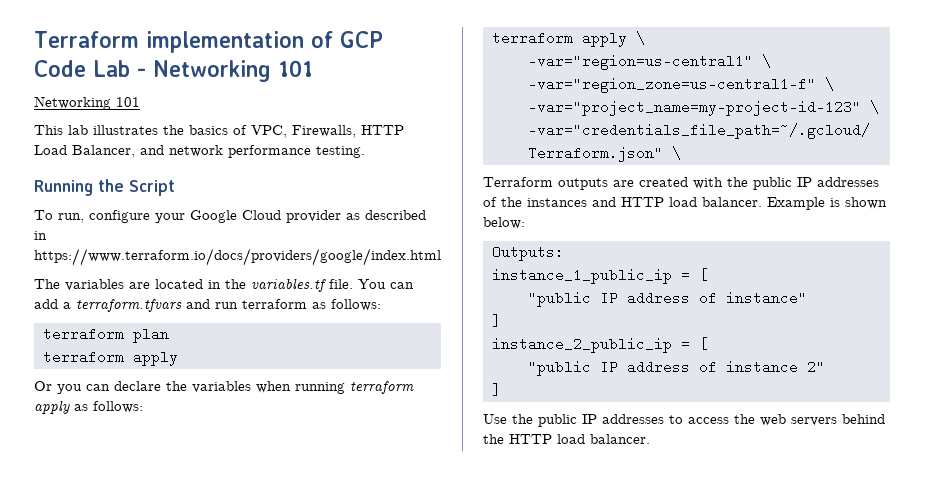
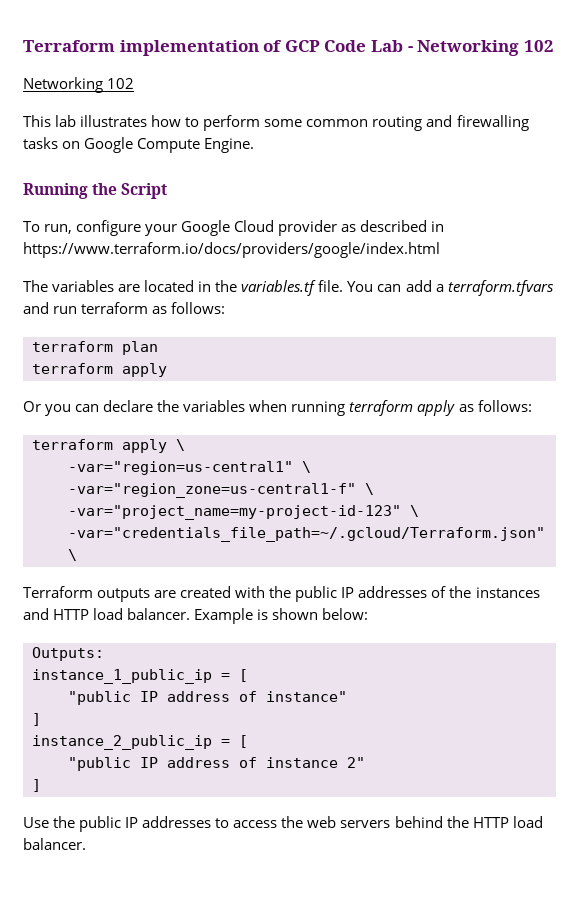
- Terraform implementation of GCP Code Lab - Networking 101
- Networking 101
+ Terraform implementation of GCP Code Lab - Networking 102
+ Networking 102
- This lab illustrates the basics of VPC, Firewalls, HTTP Load Balancer, and network performance testing.
+ This lab illustrates how to perform some common routing and firewalling tasks on Google Compute Engine.

